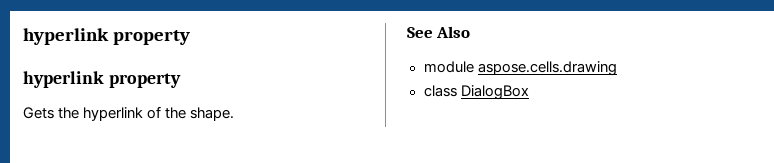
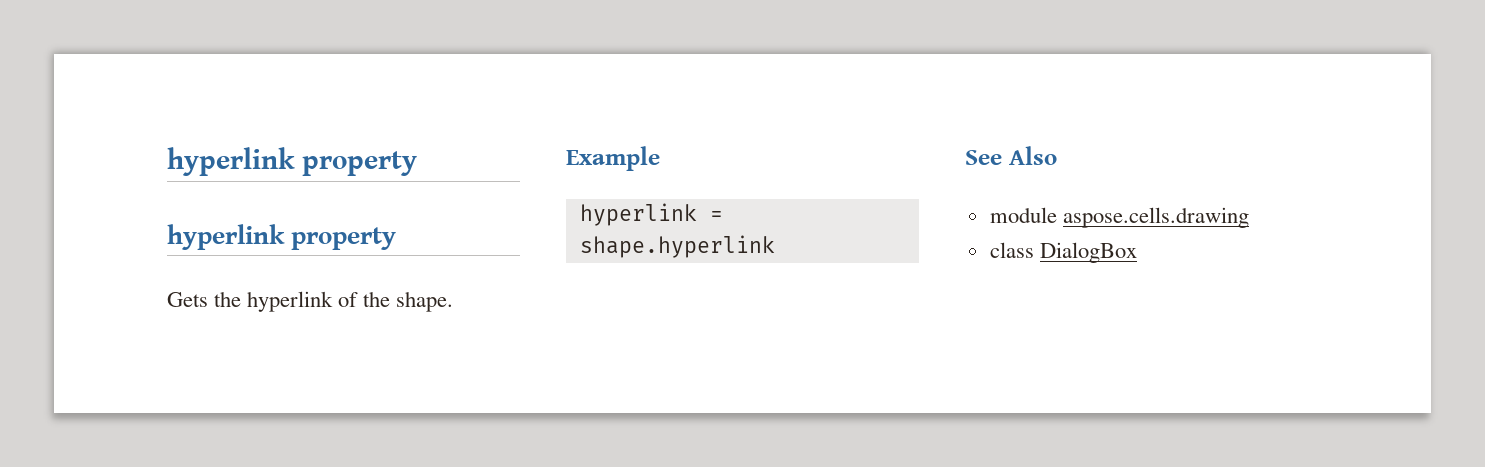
+ Example
+ hyperlink = shape.hyperlink

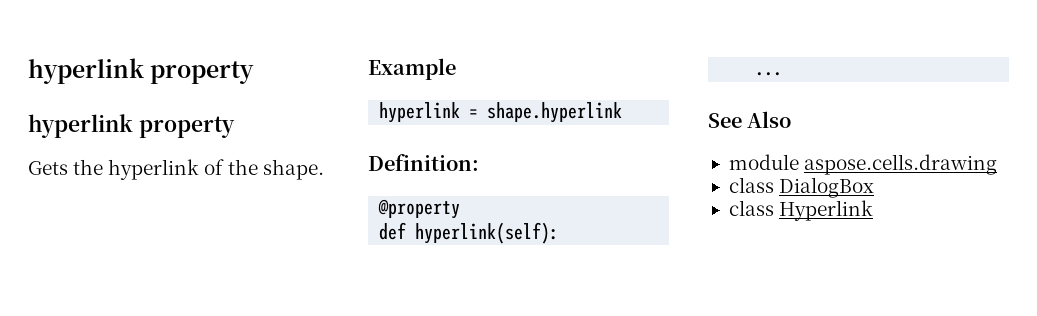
+ Definition:
+ @property
+ def hyperlink(self):
+ ...
+ class Hyperlink

